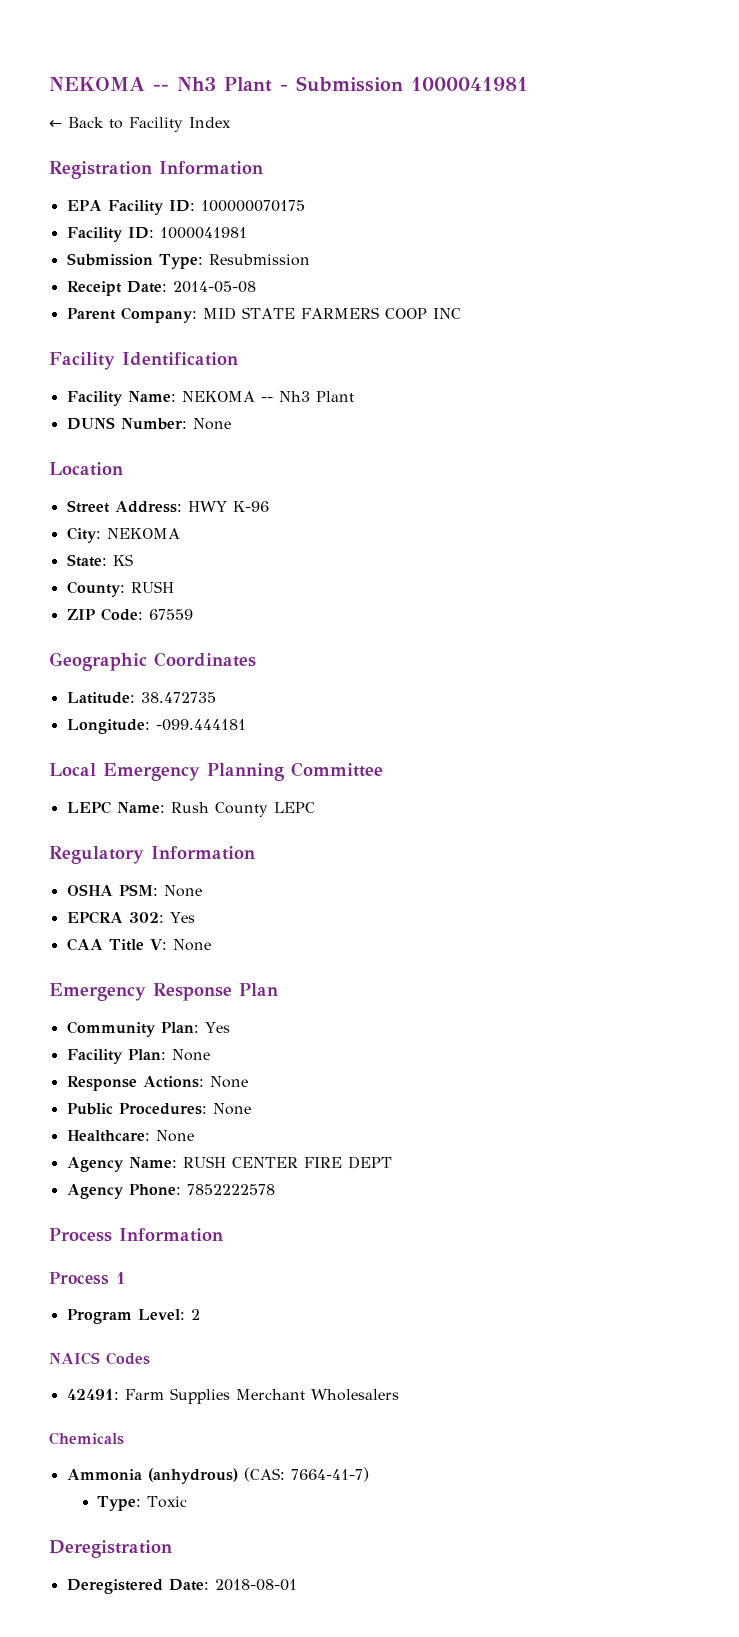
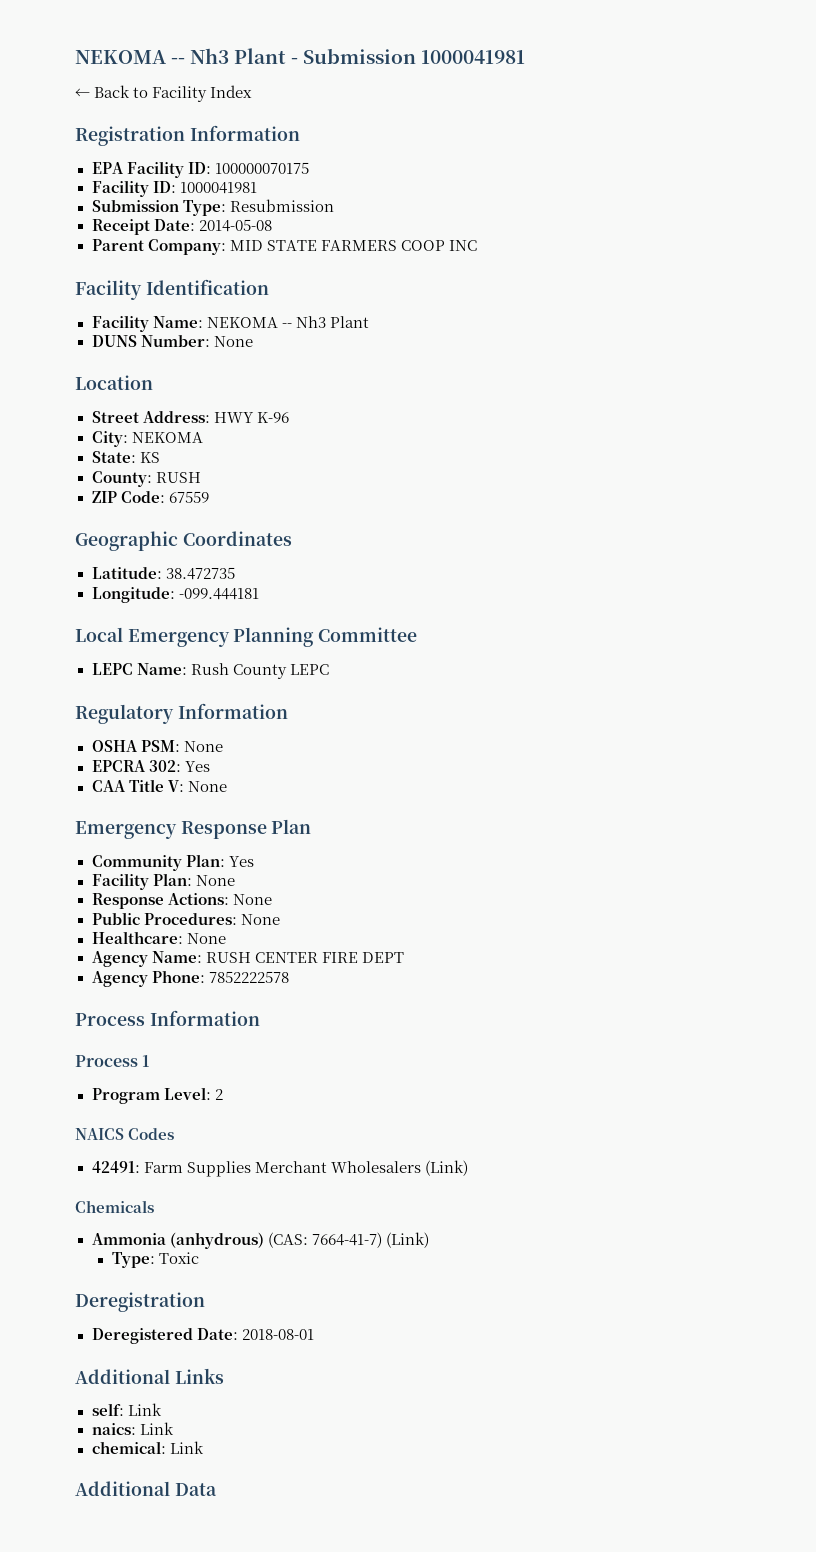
- 42491: Farm Supplies Merchant Wholesalers
+ 42491: Farm Supplies Merchant Wholesalers (Link)
- Ammonia (anhydrous) (CAS: 7664-41-7)
+ Ammonia (anhydrous) (CAS: 7664-41-7) (Link)
+ Additional Links
+ self: Link
+ naics: Link
+ chemical: Link
+ Additional Data

